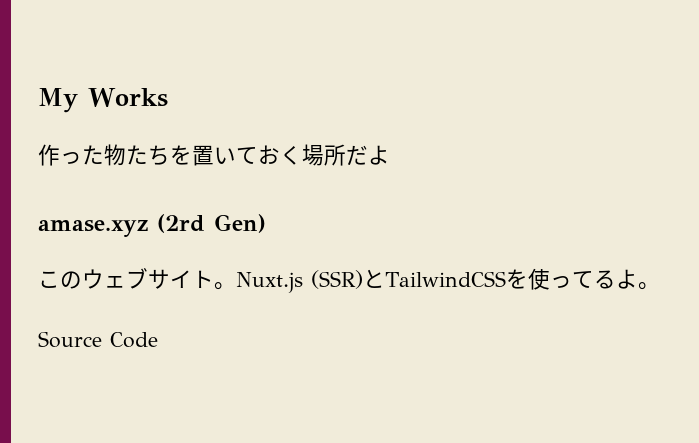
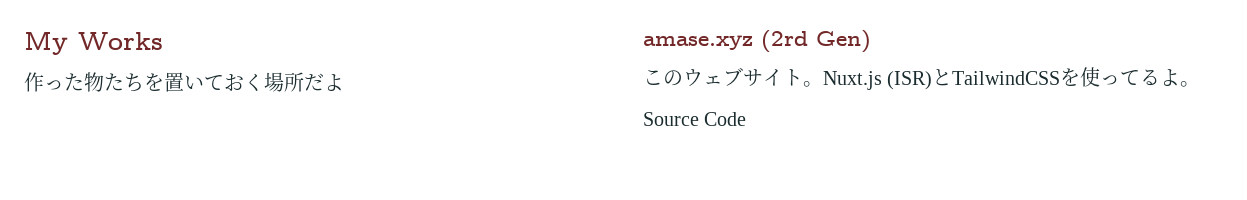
- Nuxt.js (SSR)とTailwindCSSを使ってるよ。
+ Nuxt.js (ISR)とTailwindCSSを使ってるよ。

